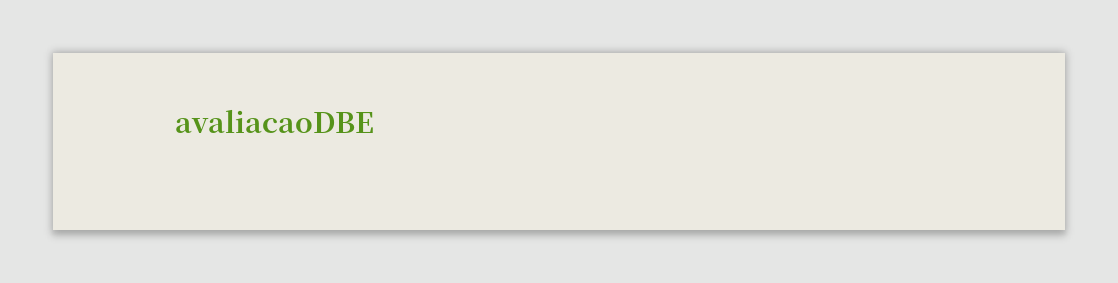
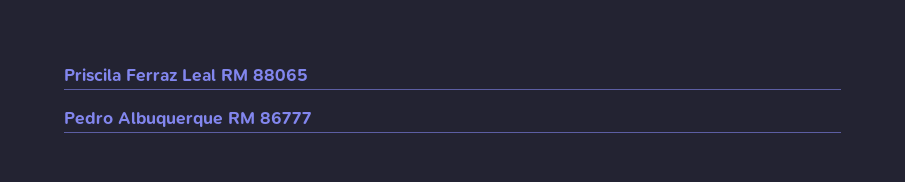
- avaliacaoDBE
+ Priscila Ferraz Leal RM 88065
+ Pedro Albuquerque RM 86777

